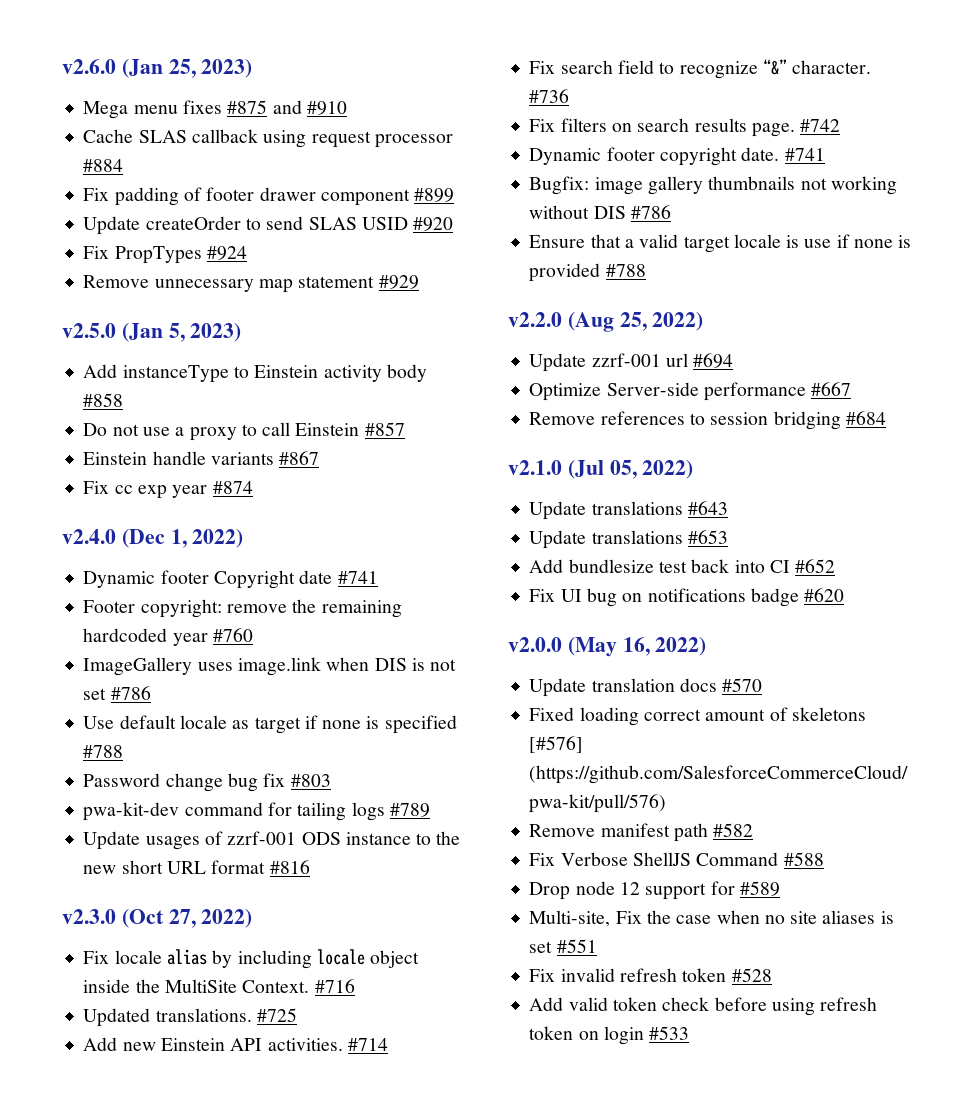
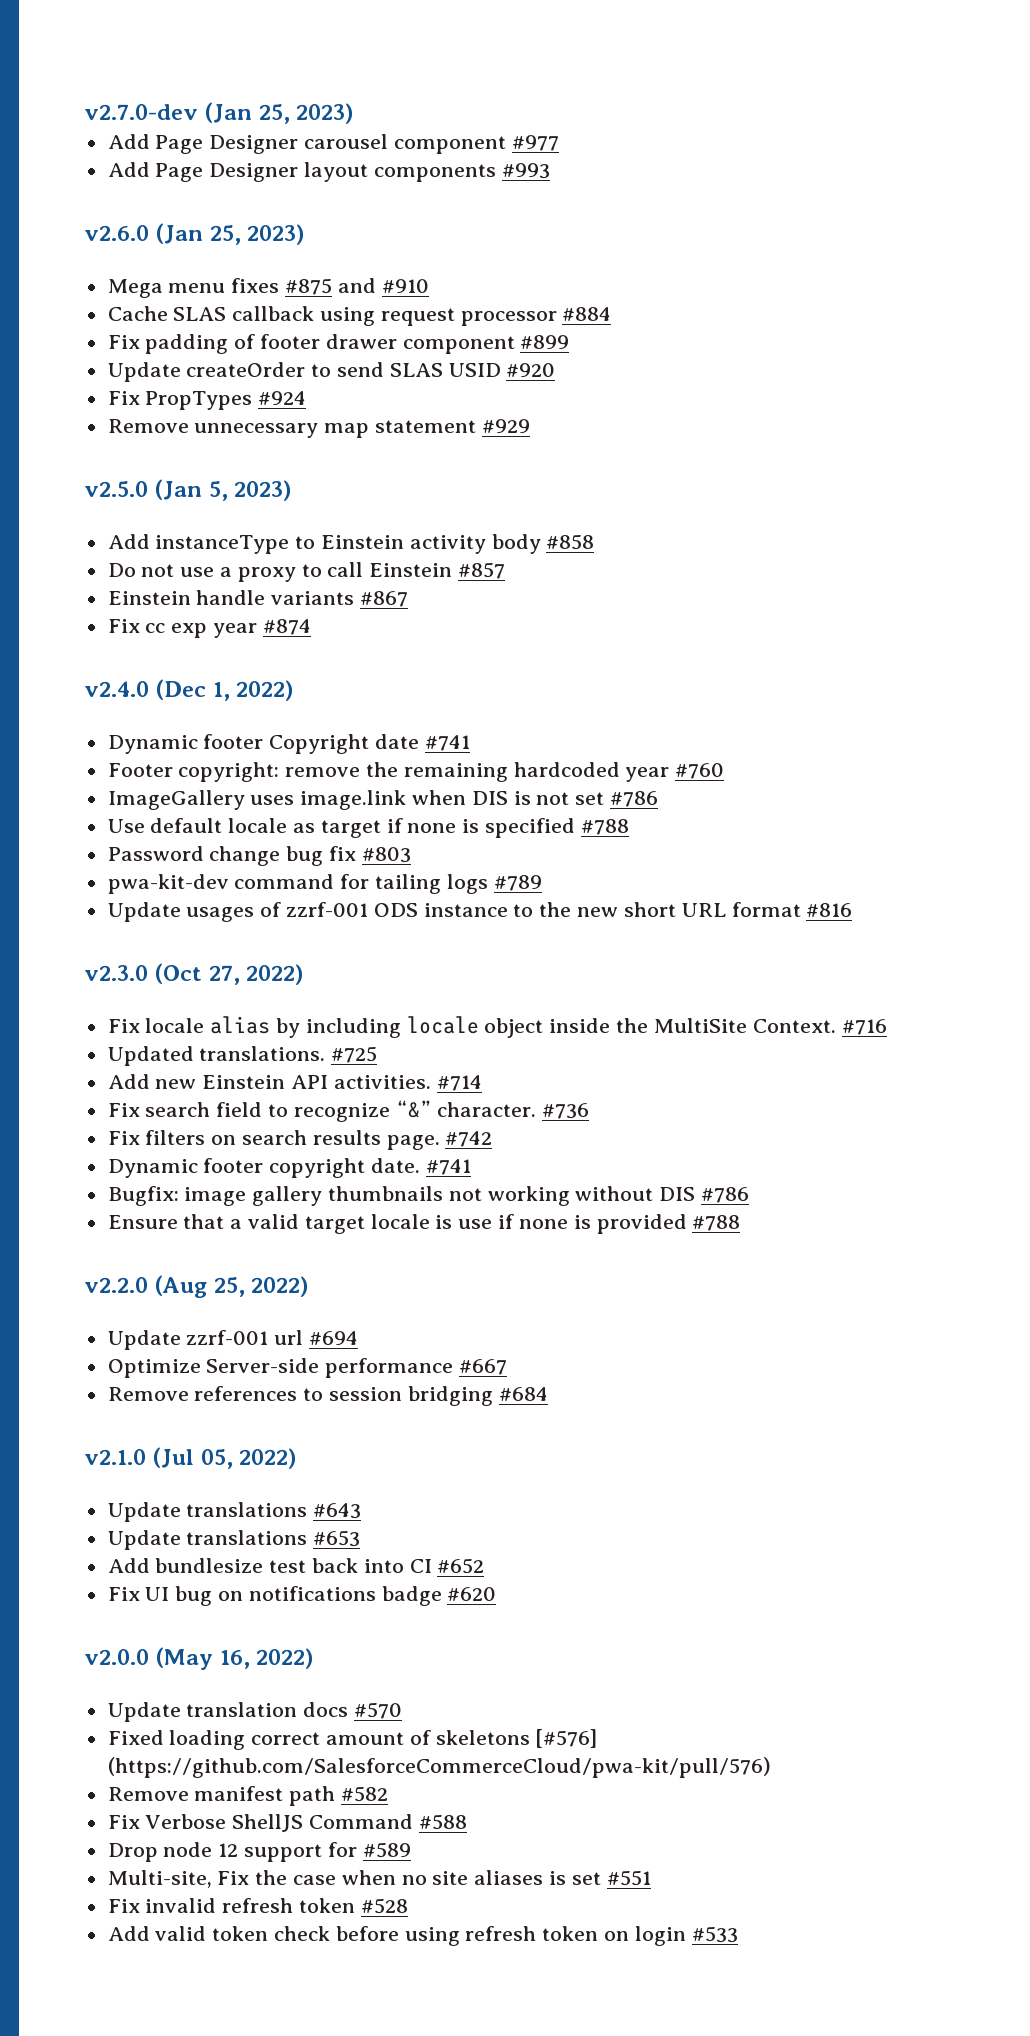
+ v2.7.0-dev (Jan 25, 2023)
+ Add Page Designer carousel component #977
+ Add Page Designer layout components #993

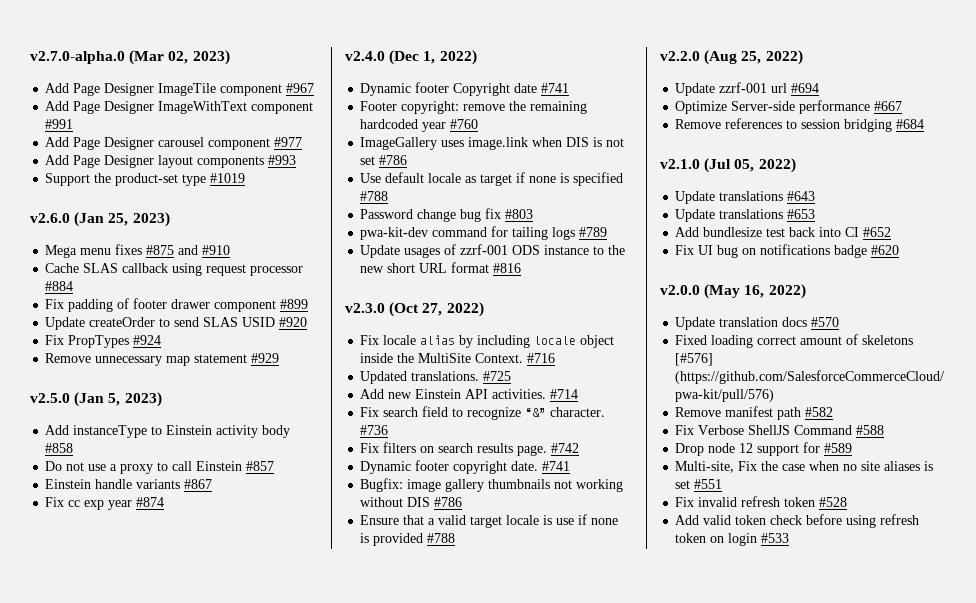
- v2.7.0-dev (Jan 25, 2023)
+ v2.7.0-alpha.0 (Mar 02, 2023)
+ Add Page Designer ImageTile component #967
+ Add Page Designer ImageWithText component #991
+ Support the product-set type #1019

